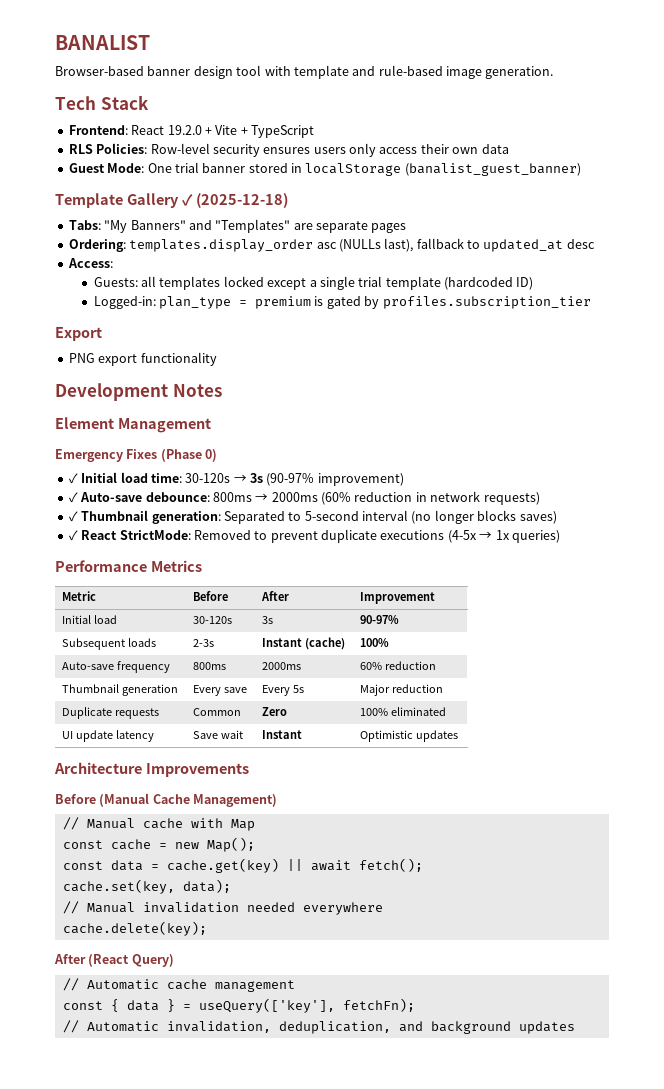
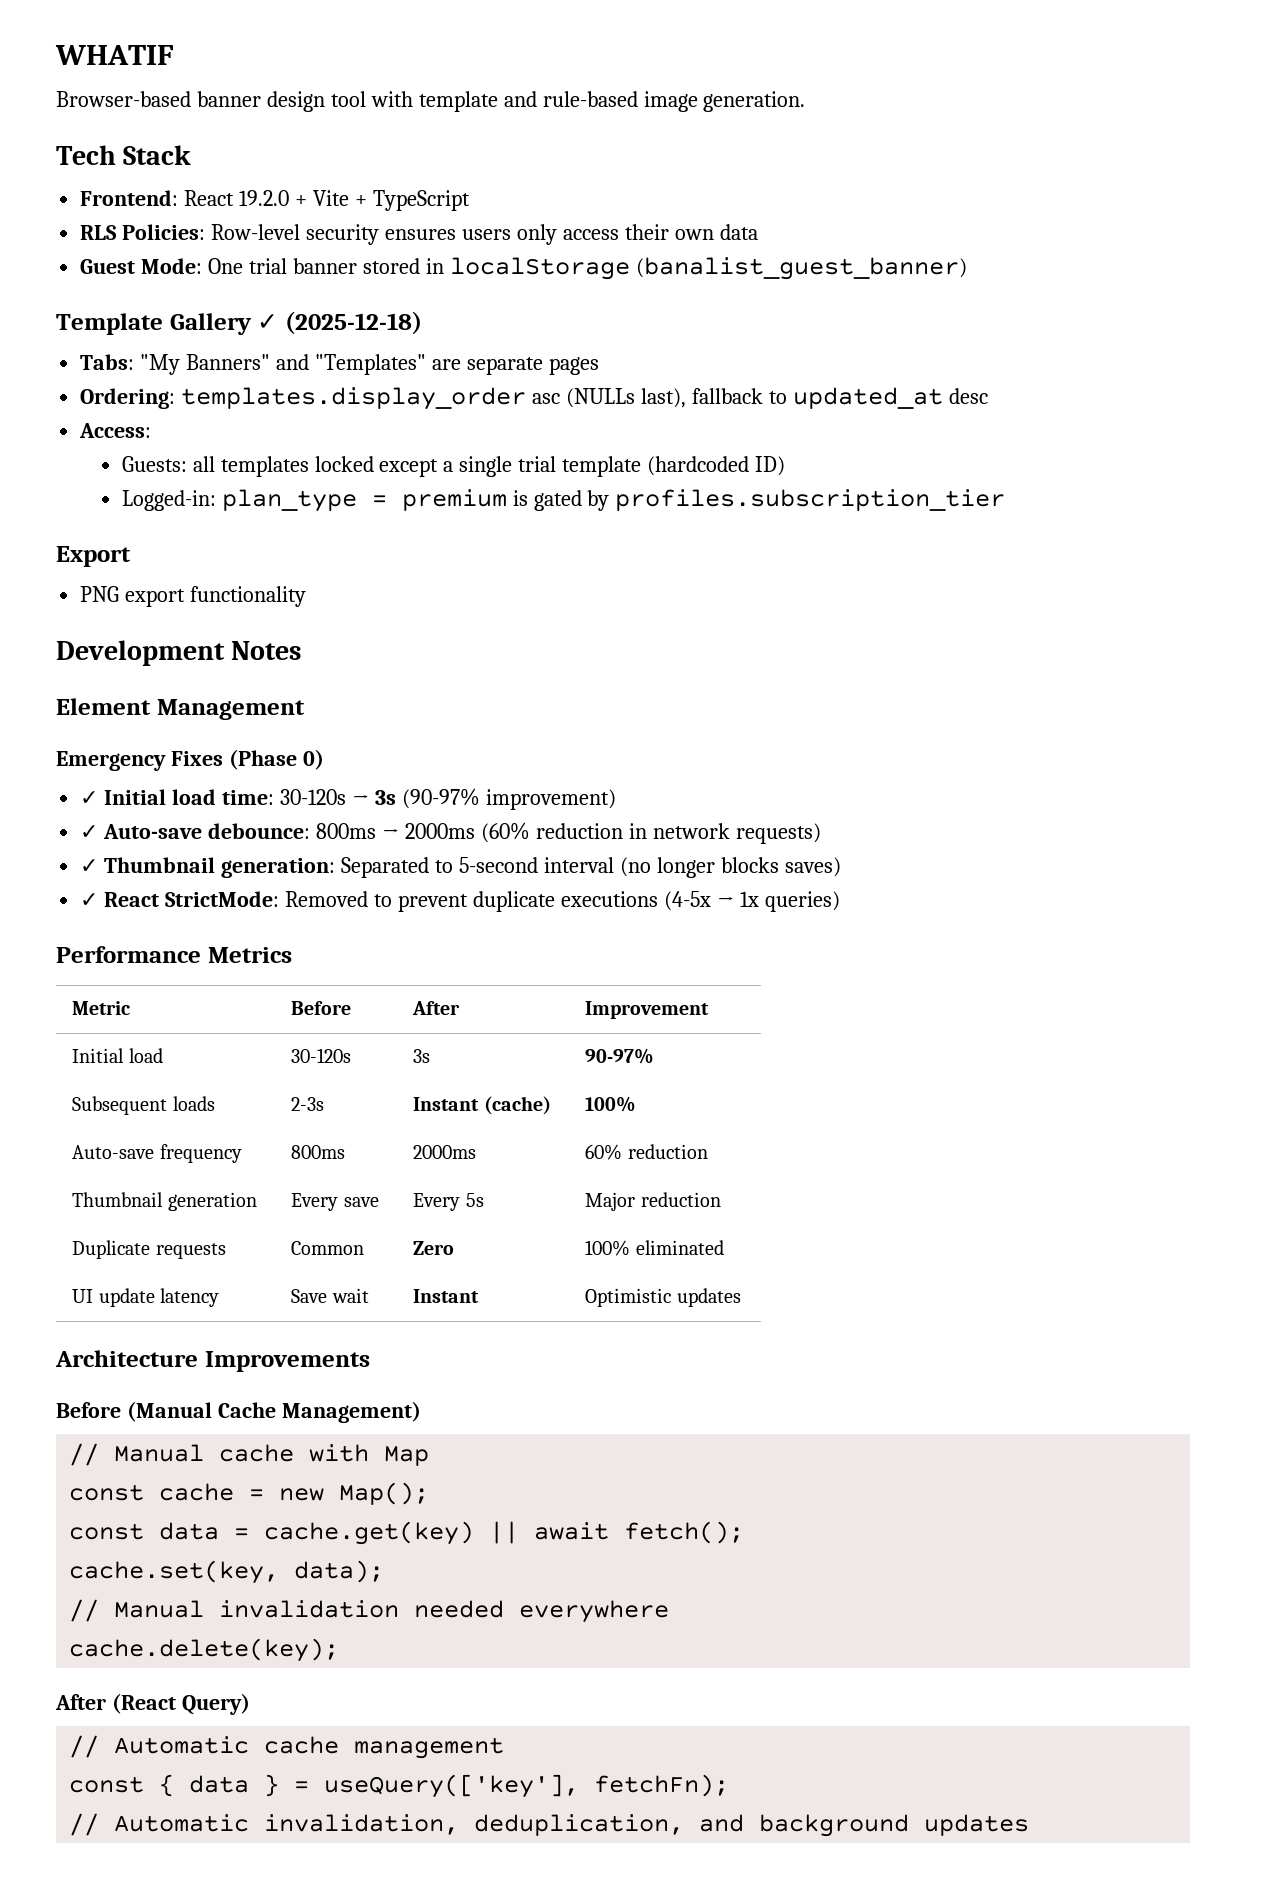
- BANALIST
+ WHATIF

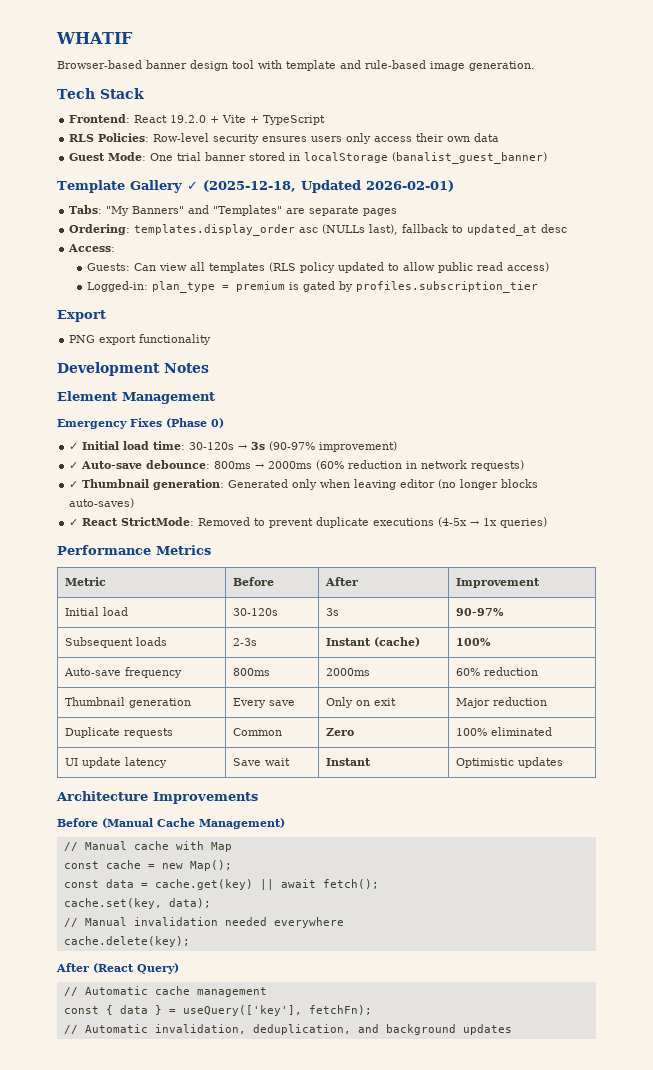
- Template Gallery ✓ (2025-12-18)
+ Template Gallery ✓ (2025-12-18, Updated 2026-02-01)
- Guests: all templates locked except a single trial template (hardcoded ID)
+ Guests: Can view all templates (RLS policy updated to allow public read access)
- ✓ Thumbnail generation: Separated to 5-second interval (no longer blocks saves)
+ ✓ Thumbnail generation: Generated only when leaving editor (no longer blocks auto-saves)
- Thumbnail generation | Every save | Every 5s | Major reduction
+ Thumbnail generation | Every save | Only on exit | Major reduction

